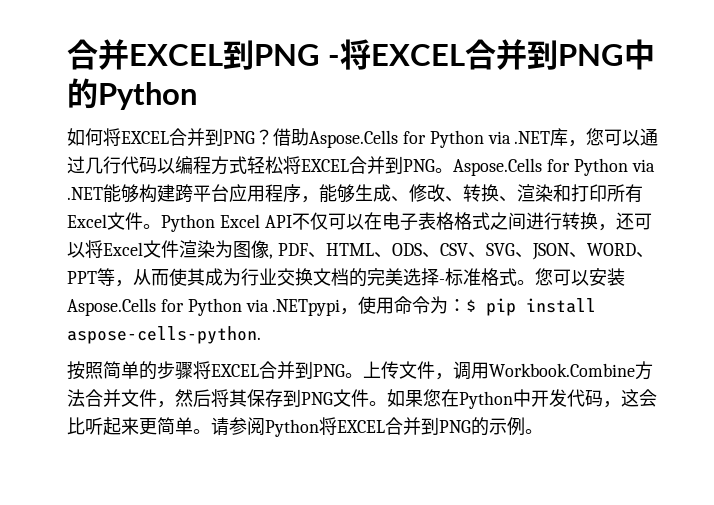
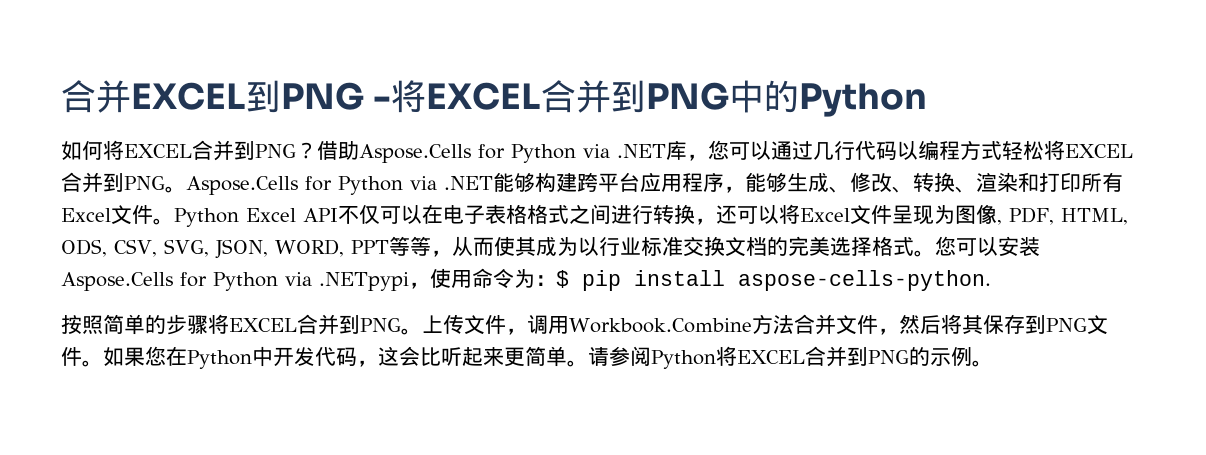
- Python Excel API不仅可以在电子表格格式之间进行转换，还可以将Excel文件渲染为图像, PDF、HTML、ODS、CSV、SVG、JSON、WORD、PPT等，从而使其成为行业交换文档的完美选择-标准格式。
+ Python Excel API不仅可以在电子表格格式之间进行转换，还可以将Excel文件呈现为图像, PDF, HTML, ODS, CSV, SVG, JSON, WORD, PPT等等，从而使其成为以行业标准交换文档的完美选择格式。

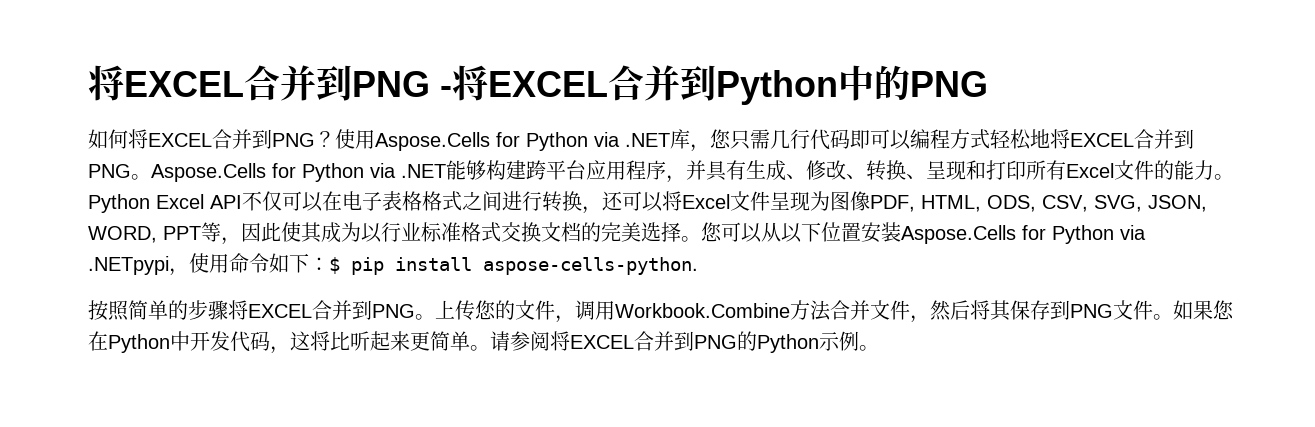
- 合并EXCEL到PNG -将EXCEL合并到PNG中的Python
+ 将EXCEL合并到PNG -将EXCEL合并到Python中的PNG
- 借助Aspose.Cells for Python via .NET库，您可以通过几行代码以编程方式轻松将EXCEL合并到PNG。
+ 使用Aspose.Cells for Python via .NET库，您只需几行代码即可以编程方式轻松地将EXCEL合并到PNG。
- Aspose.Cells for Python via .NET能够构建跨平台应用程序，能够生成、修改、转换、渲染和打印所有Excel文件。
+ Aspose.Cells for Python via .NET能够构建跨平台应用程序，并具有生成、修改、转换、呈现和打印所有Excel文件的能力。
- Python Excel API不仅可以在电子表格格式之间进行转换，还可以将Excel文件呈现为图像, PDF, HTML, ODS, CSV, SVG, JSON, WORD, PPT等等，从而使其成为以行业标准交换文档的完美选择格式。
+ Python Excel API不仅可以在电子表格格式之间进行转换，还可以将Excel文件呈现为图像PDF, HTML, ODS, CSV, SVG, JSON, WORD, PPT等，因此使其成为以行业标准格式交换文档的完美选择。
- 您可以安装Aspose.Cells for Python via .NETpypi，使用命令为：$ pip install aspose-cells-python.
+ 您可以从以下位置安装Aspose.Cells for Python via .NETpypi，使用命令如下：$ pip install aspose-cells-python.
- 上传文件，调用Workbook.Combine方法合并文件，然后将其保存到PNG文件。
+ 上传您的文件，调用Workbook.Combine方法合并文件，然后将其保存到PNG文件。
- 如果您在Python中开发代码，这会比听起来更简单。
+ 如果您在Python中开发代码，这将比听起来更简单。
- 请参阅Python将EXCEL合并到PNG的示例。
+ 请参阅将EXCEL合并到PNG的Python示例。

